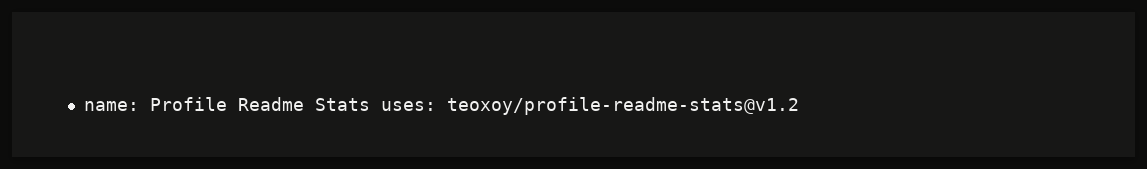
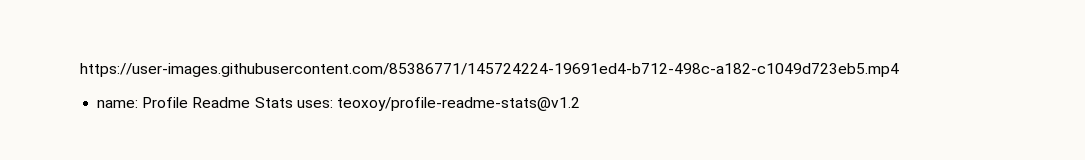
+ https://user-images.githubusercontent.com/85386771/145724224-19691ed4-b712-498c-a182-c1049d723eb5.mp4

